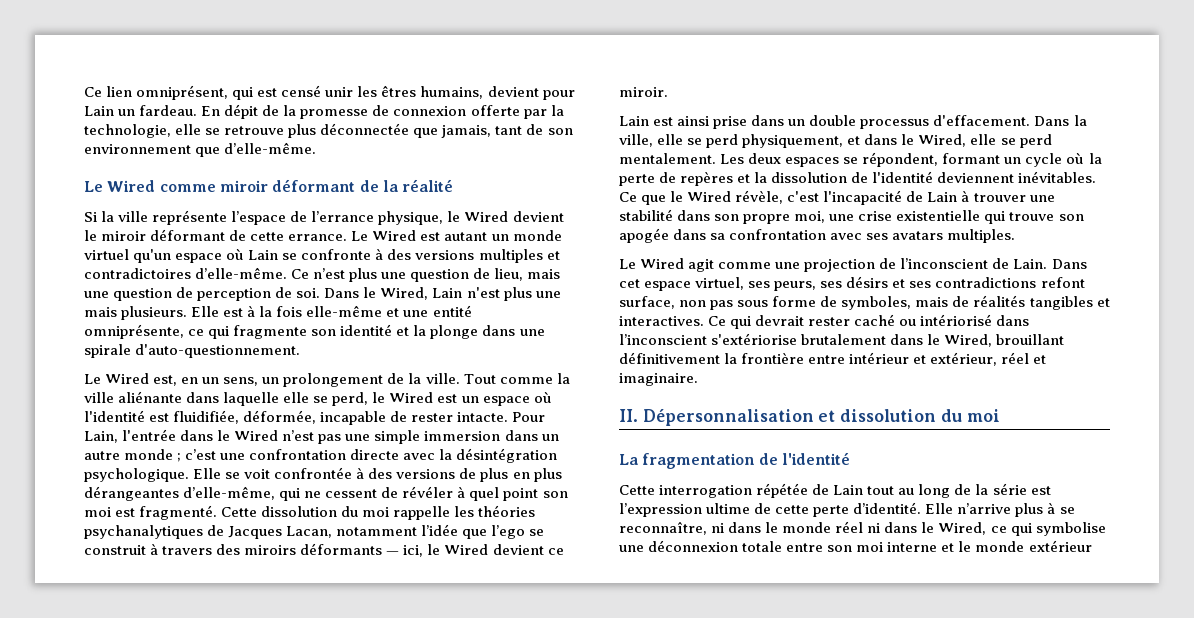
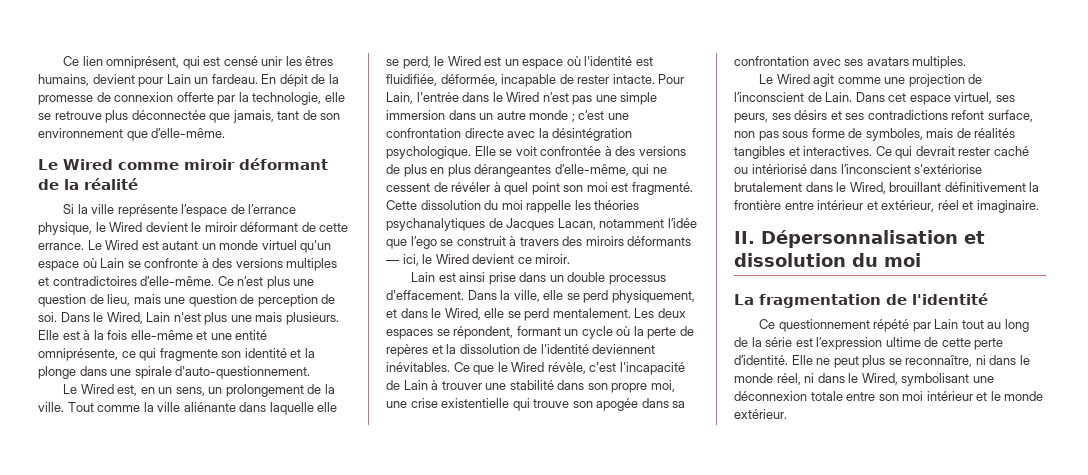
- Cette interrogation répétée de Lain tout au long de la série est l’expression ultime de cette perte d’identité.
+ Ce questionnement répété par Lain tout au long de la série est l’expression ultime de cette perte d’identité.
- Elle n’arrive plus à se reconnaître, ni dans le monde réel ni dans le Wired, ce qui symbolise une déconnexion totale entre son moi interne et le monde extérieur
+ Elle ne peut plus se reconnaître, ni dans le monde réel, ni dans le Wired, symbolisant une déconnexion totale entre son moi intérieur et le monde extérieur.

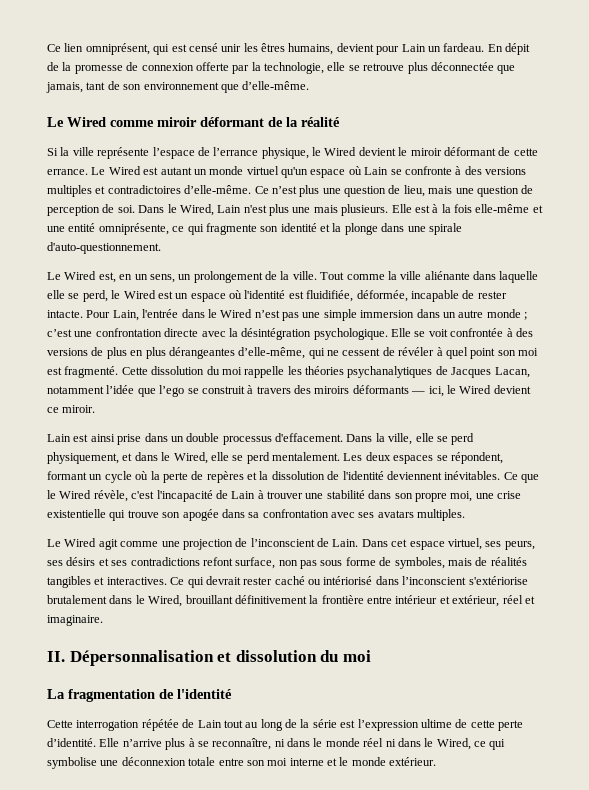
- Ce questionnement répété par Lain tout au long de la série est l’expression ultime de cette perte d’identité.
+ Cette interrogation répétée de Lain tout au long de la série est l’expression ultime de cette perte d’identité.
- Elle ne peut plus se reconnaître, ni dans le monde réel, ni dans le Wired, symbolisant une déconnexion totale entre son moi intérieur et le monde extérieur.
+ Elle n’arrive plus à se reconnaître, ni dans le monde réel ni dans le Wired, ce qui symbolise une déconnexion totale entre son moi interne et le monde extérieur.

